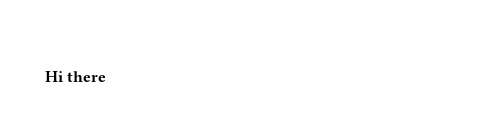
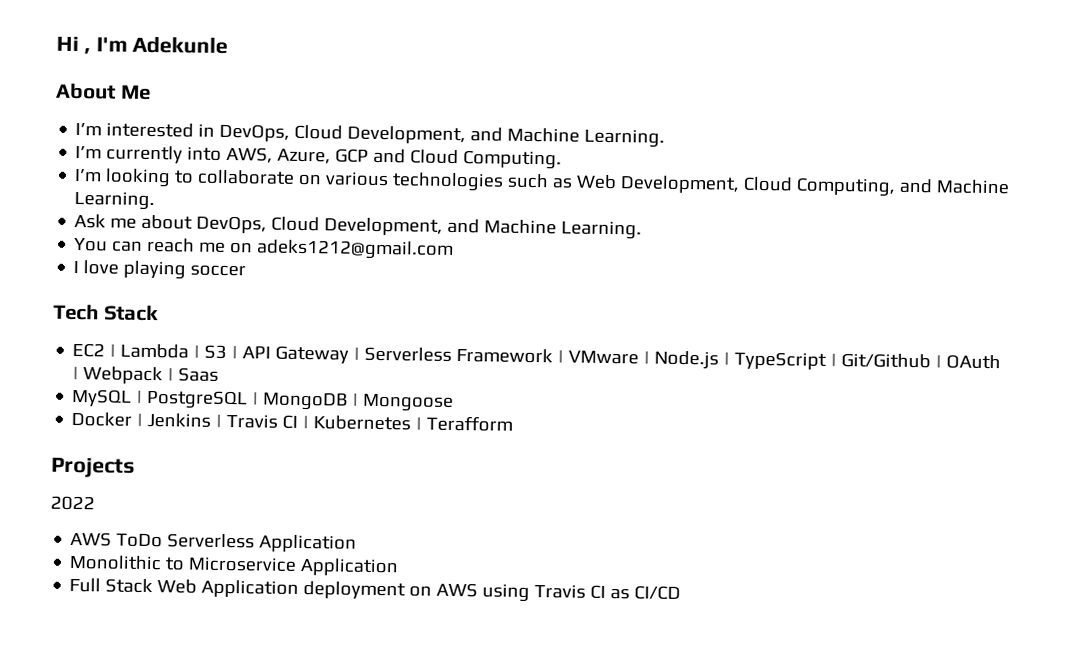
- Hi there
+ Hi , I'm Adekunle
+ About Me
+ I’m interested in DevOps, Cloud Development, and Machine Learning.
+ I’m currently into AWS, Azure, GCP and Cloud Computing.
+ I’m looking to collaborate on various technologies such as Web Development, Cloud Computing, and Machine Learning.
+ Ask me about DevOps, Cloud Development, and Machine Learning.
+ You can reach me on adeks1212@gmail.com
+ I love playing soccer
+ Tech Stack
+ EC2 | Lambda | S3 | API Gateway | Serverless Framework | VMware | Node.js | TypeScript | Git/Github | OAuth | Webpack | Saas
+ MySQL | PostgreSQL | MongoDB | Mongoose
+ Docker | Jenkins | Travis CI | Kubernetes | Terafform
+ Projects
+ 2022
+ AWS ToDo Serverless Application
+ Monolithic to Microservice Application
+ Full Stack Web Application deployment on AWS using Travis CI as CI/CD

